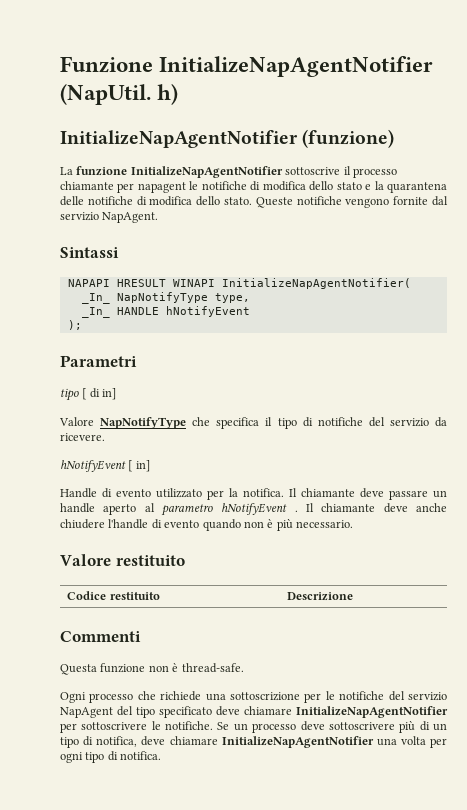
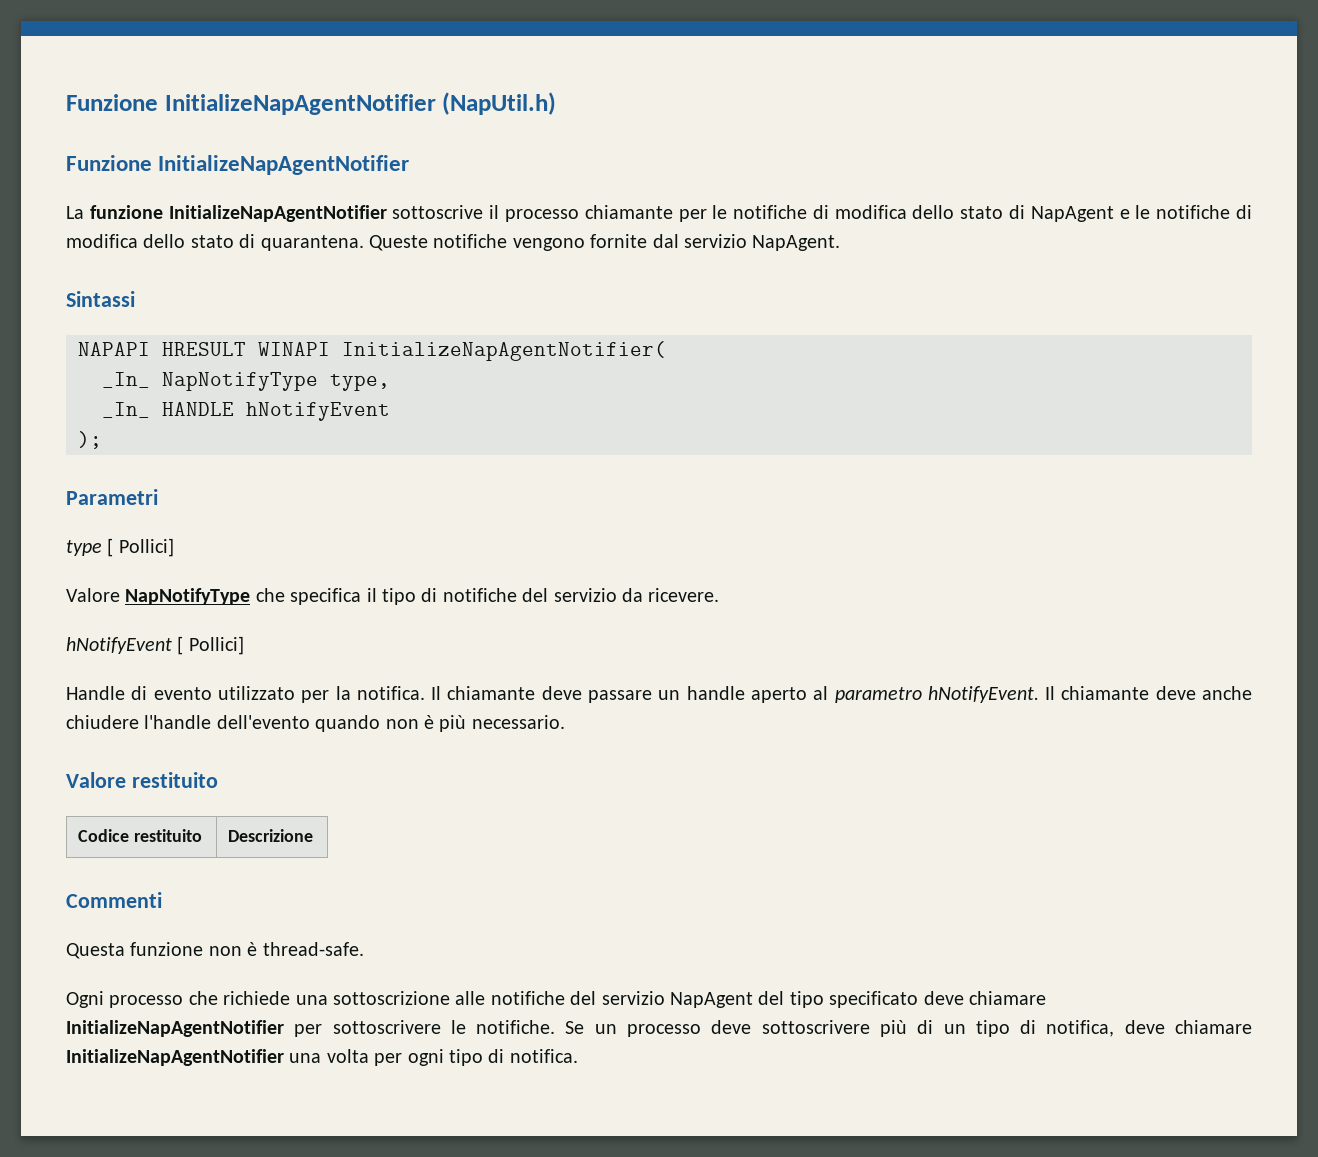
- Funzione InitializeNapAgentNotifier (NapUtil. h)
- InitializeNapAgentNotifier (funzione)
+ Funzione InitializeNapAgentNotifier (NapUtil.h)
+ Funzione InitializeNapAgentNotifier
- La funzione InitializeNapAgentNotifier sottoscrive il processo chiamante per napagent le notifiche di modifica dello stato e la quarantena delle notifiche di modifica dello stato.
+ La funzione InitializeNapAgentNotifier sottoscrive il processo chiamante per le notifiche di modifica dello stato di NapAgent e le notifiche di modifica dello stato di quarantena.
- tipo [ di in]
+ type [ Pollici]
- hNotifyEvent [ in]
+ hNotifyEvent [ Pollici]
- Il chiamante deve passare un handle aperto al parametro hNotifyEvent .
+ Il chiamante deve passare un handle aperto al parametro hNotifyEvent.
- Il chiamante deve anche chiudere l'handle di evento quando non è più necessario.
+ Il chiamante deve anche chiudere l'handle dell'evento quando non è più necessario.
- Ogni processo che richiede una sottoscrizione per le notifiche del servizio NapAgent del tipo specificato deve chiamare InitializeNapAgentNotifier per sottoscrivere le notifiche.
+ Ogni processo che richiede una sottoscrizione alle notifiche del servizio NapAgent del tipo specificato deve chiamare InitializeNapAgentNotifier per sottoscrivere le notifiche.

